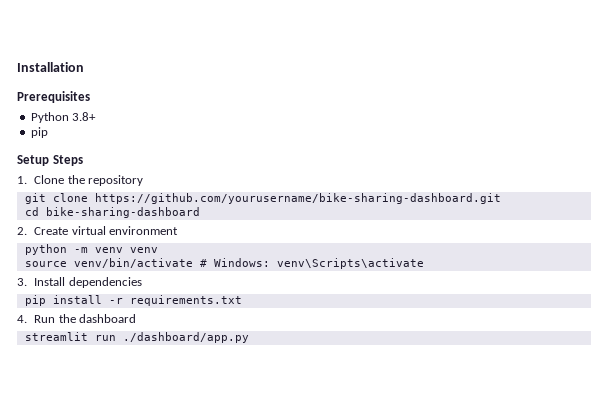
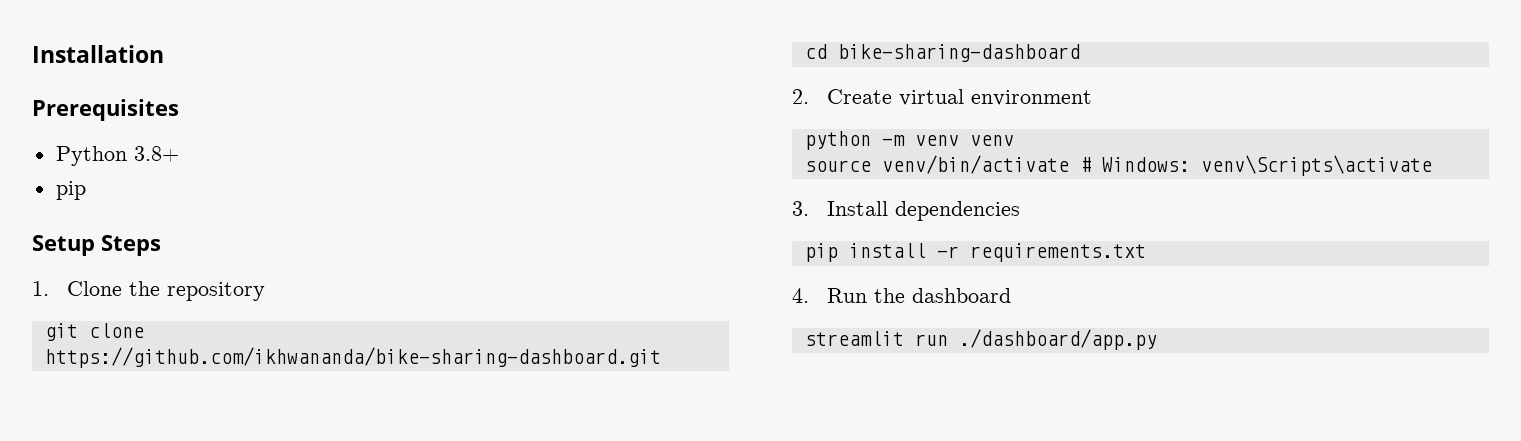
- git clone https://github.com/yourusername/bike-sharing-dashboard.git
+ git clone https://github.com/ikhwananda/bike-sharing-dashboard.git

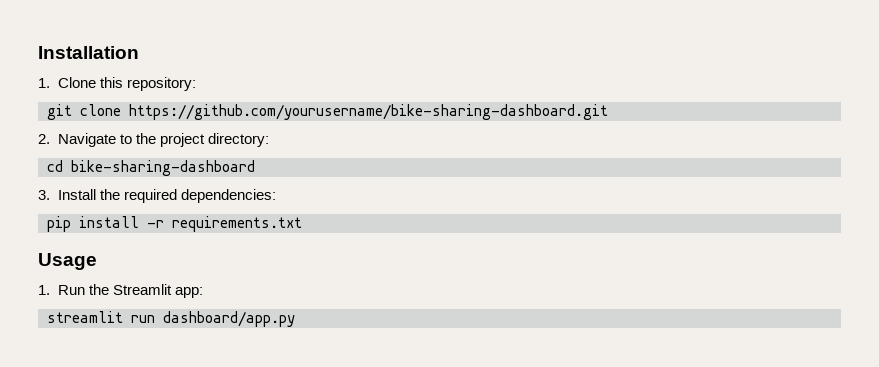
- Prerequisites
- Python 3.8+
- pip
- Setup Steps
- 1. Clone the repository
+ 1. Clone this repository:
- git clone https://github.com/ikhwananda/bike-sharing-dashboard.git
+ git clone https://github.com/yourusername/bike-sharing-dashboard.git
+ 2. Navigate to the project directory:
  cd bike-sharing-dashboard
- 2. Create virtual environment
- python -m venv venv
- source venv/bin/activate # Windows: venv\Scripts\activate
- 3. Install dependencies
+ 3. Install the required dependencies:
  pip install -r requirements.txt
- 4. Run the dashboard
+ Usage
+ 1. Run the Streamlit app:
- streamlit run ./dashboard/app.py
+ streamlit run dashboard/app.py

